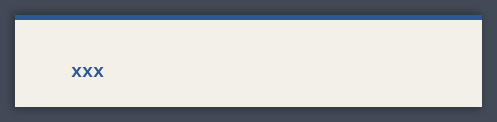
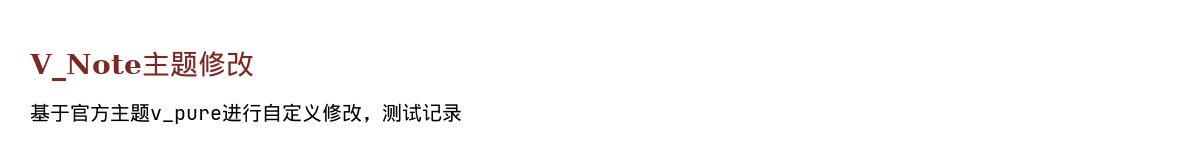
- xxx
+ V_Note主题修改
+ 基于官方主题v_pure进行自定义修改，测试记录

